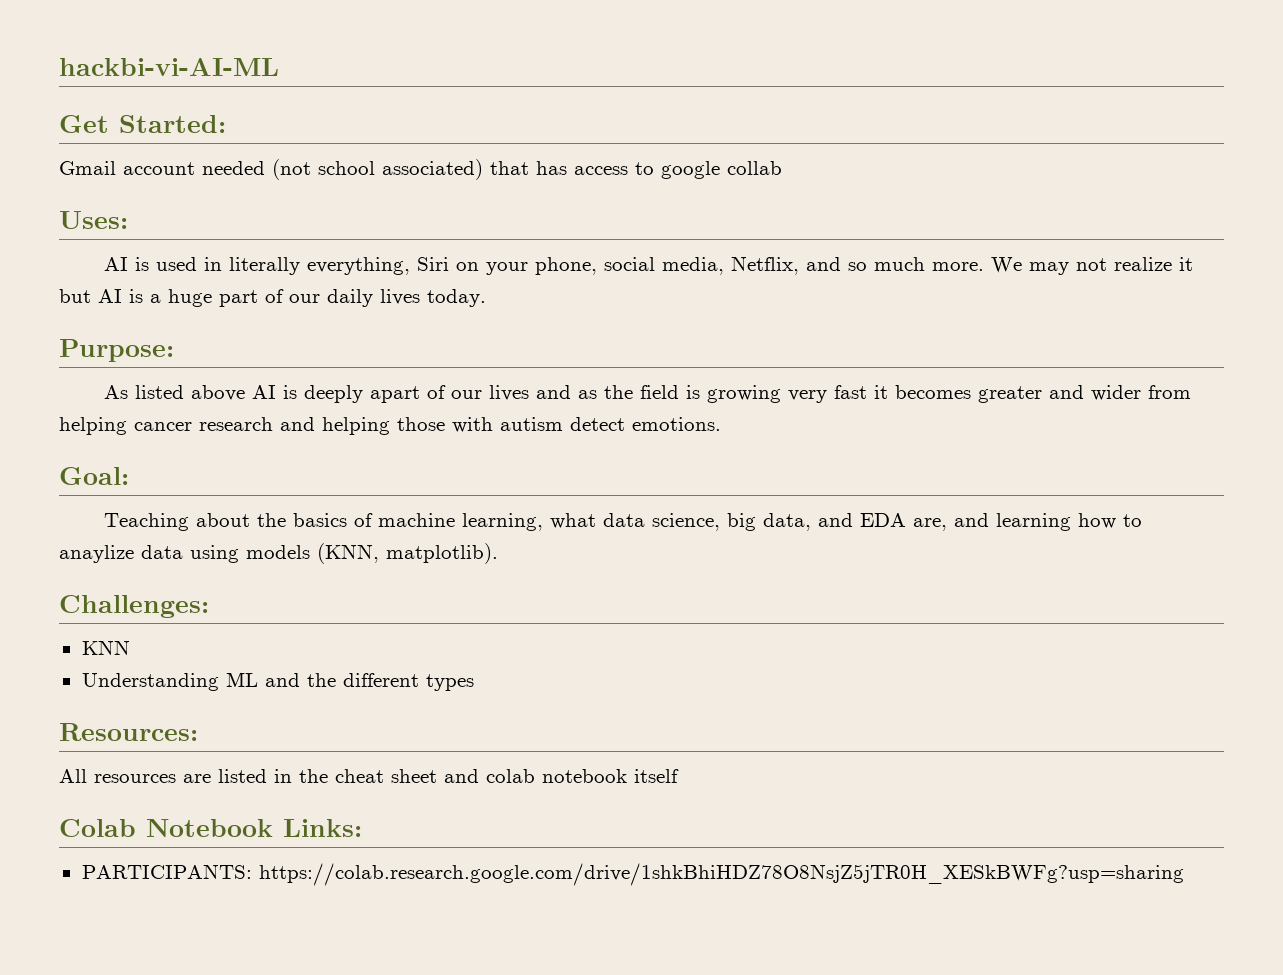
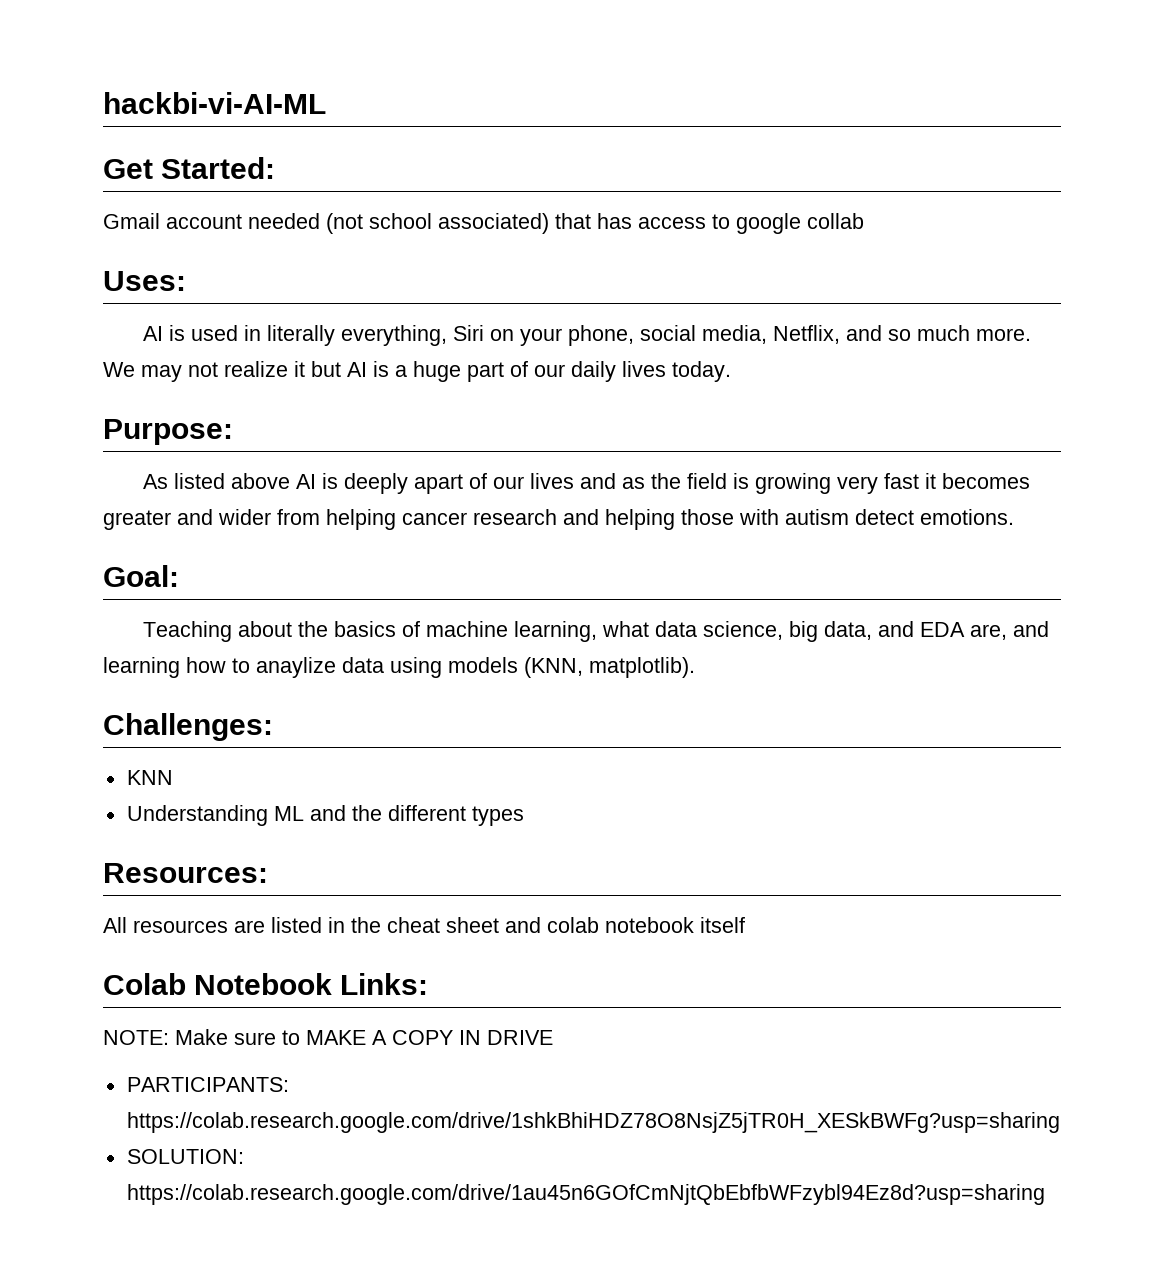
+ NOTE: Make sure to MAKE A COPY IN DRIVE
+ SOLUTION: https://colab.research.google.com/drive/1au45n6GOfCmNjtQbEbfbWFzybl94Ez8d?usp=sharing

